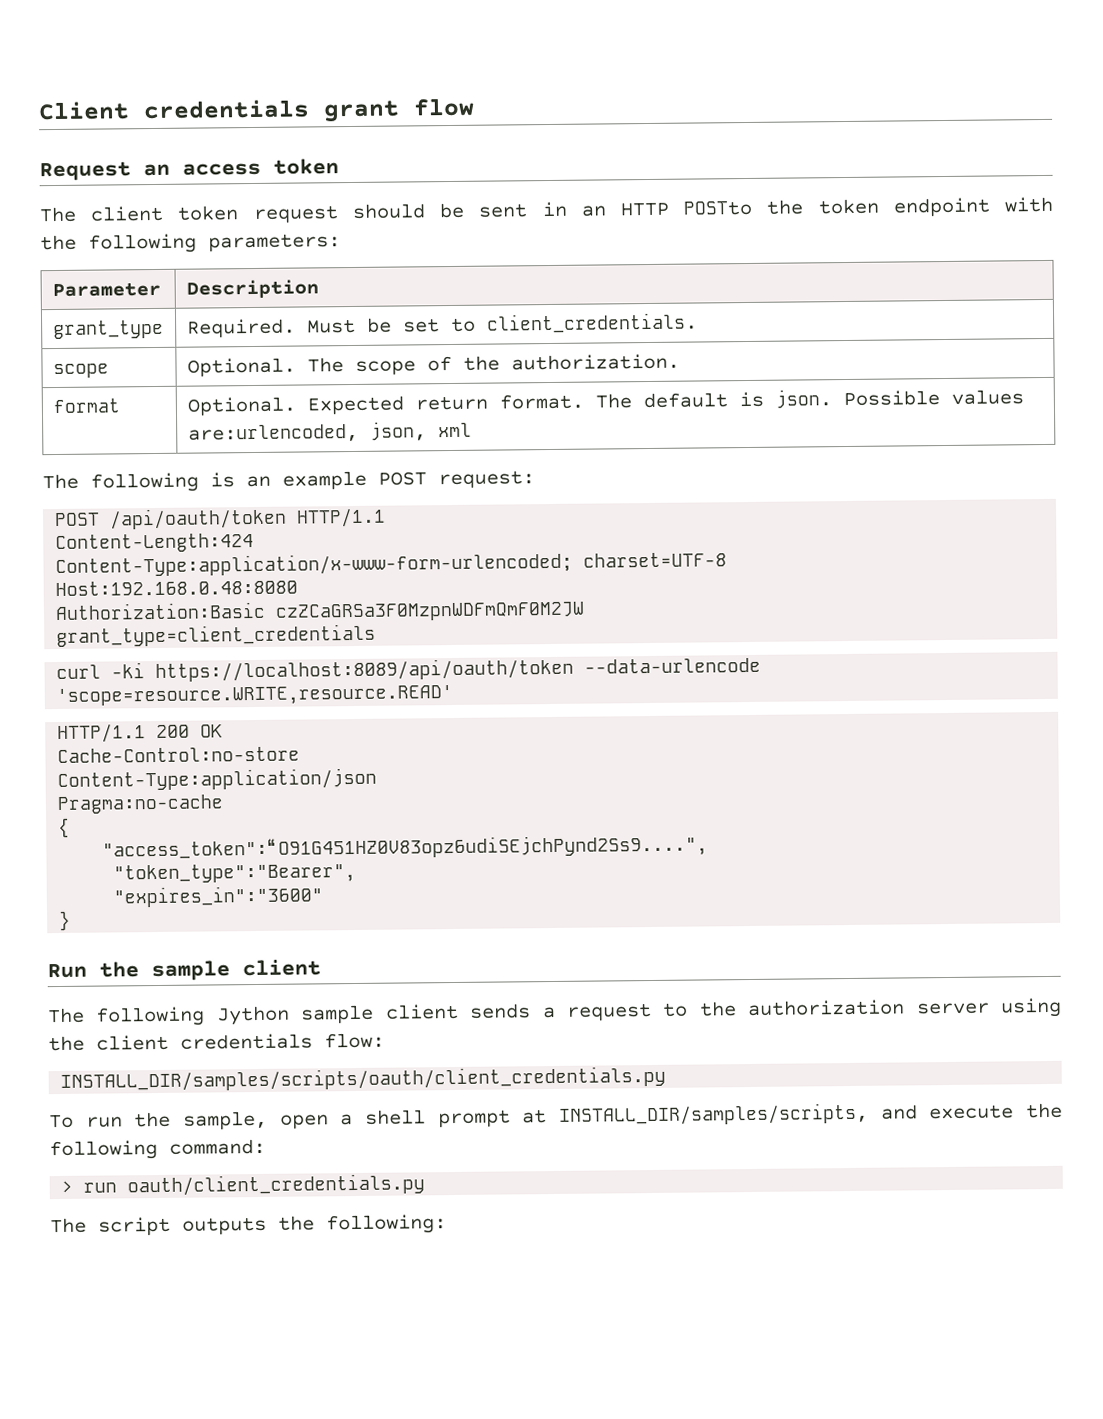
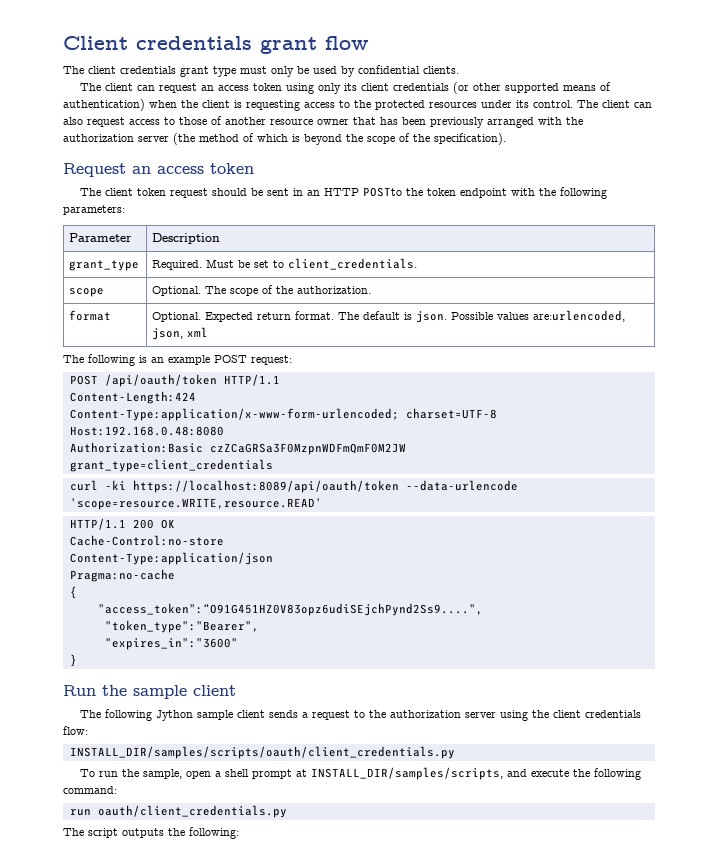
+ The client credentials grant type must only be used by confidential clients.
+ The client can request an access token using only its client credentials (or other supported means of authentication) when the client is requesting access to the protected resources under its control. The client can also request access to those of another resource owner that has been previously arranged with the authorization server (the method of which is beyond the scope of the specification).
- > run oauth/client_credentials.py
+ run oauth/client_credentials.py

